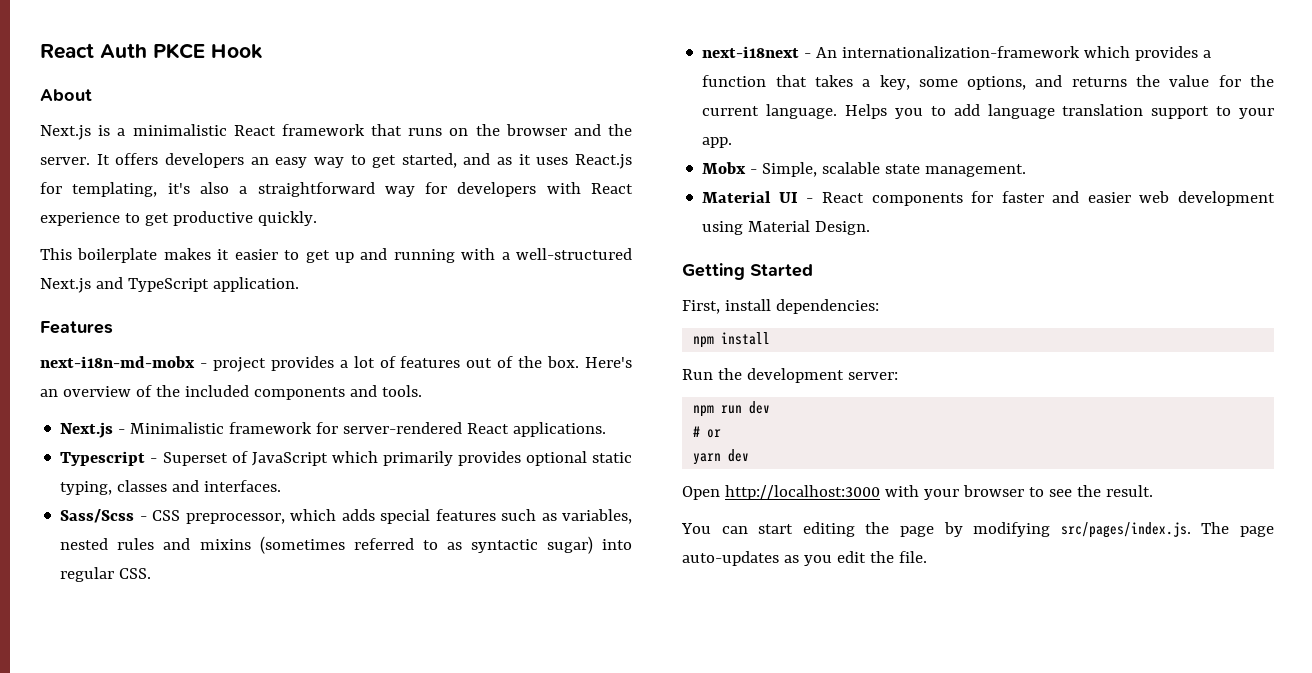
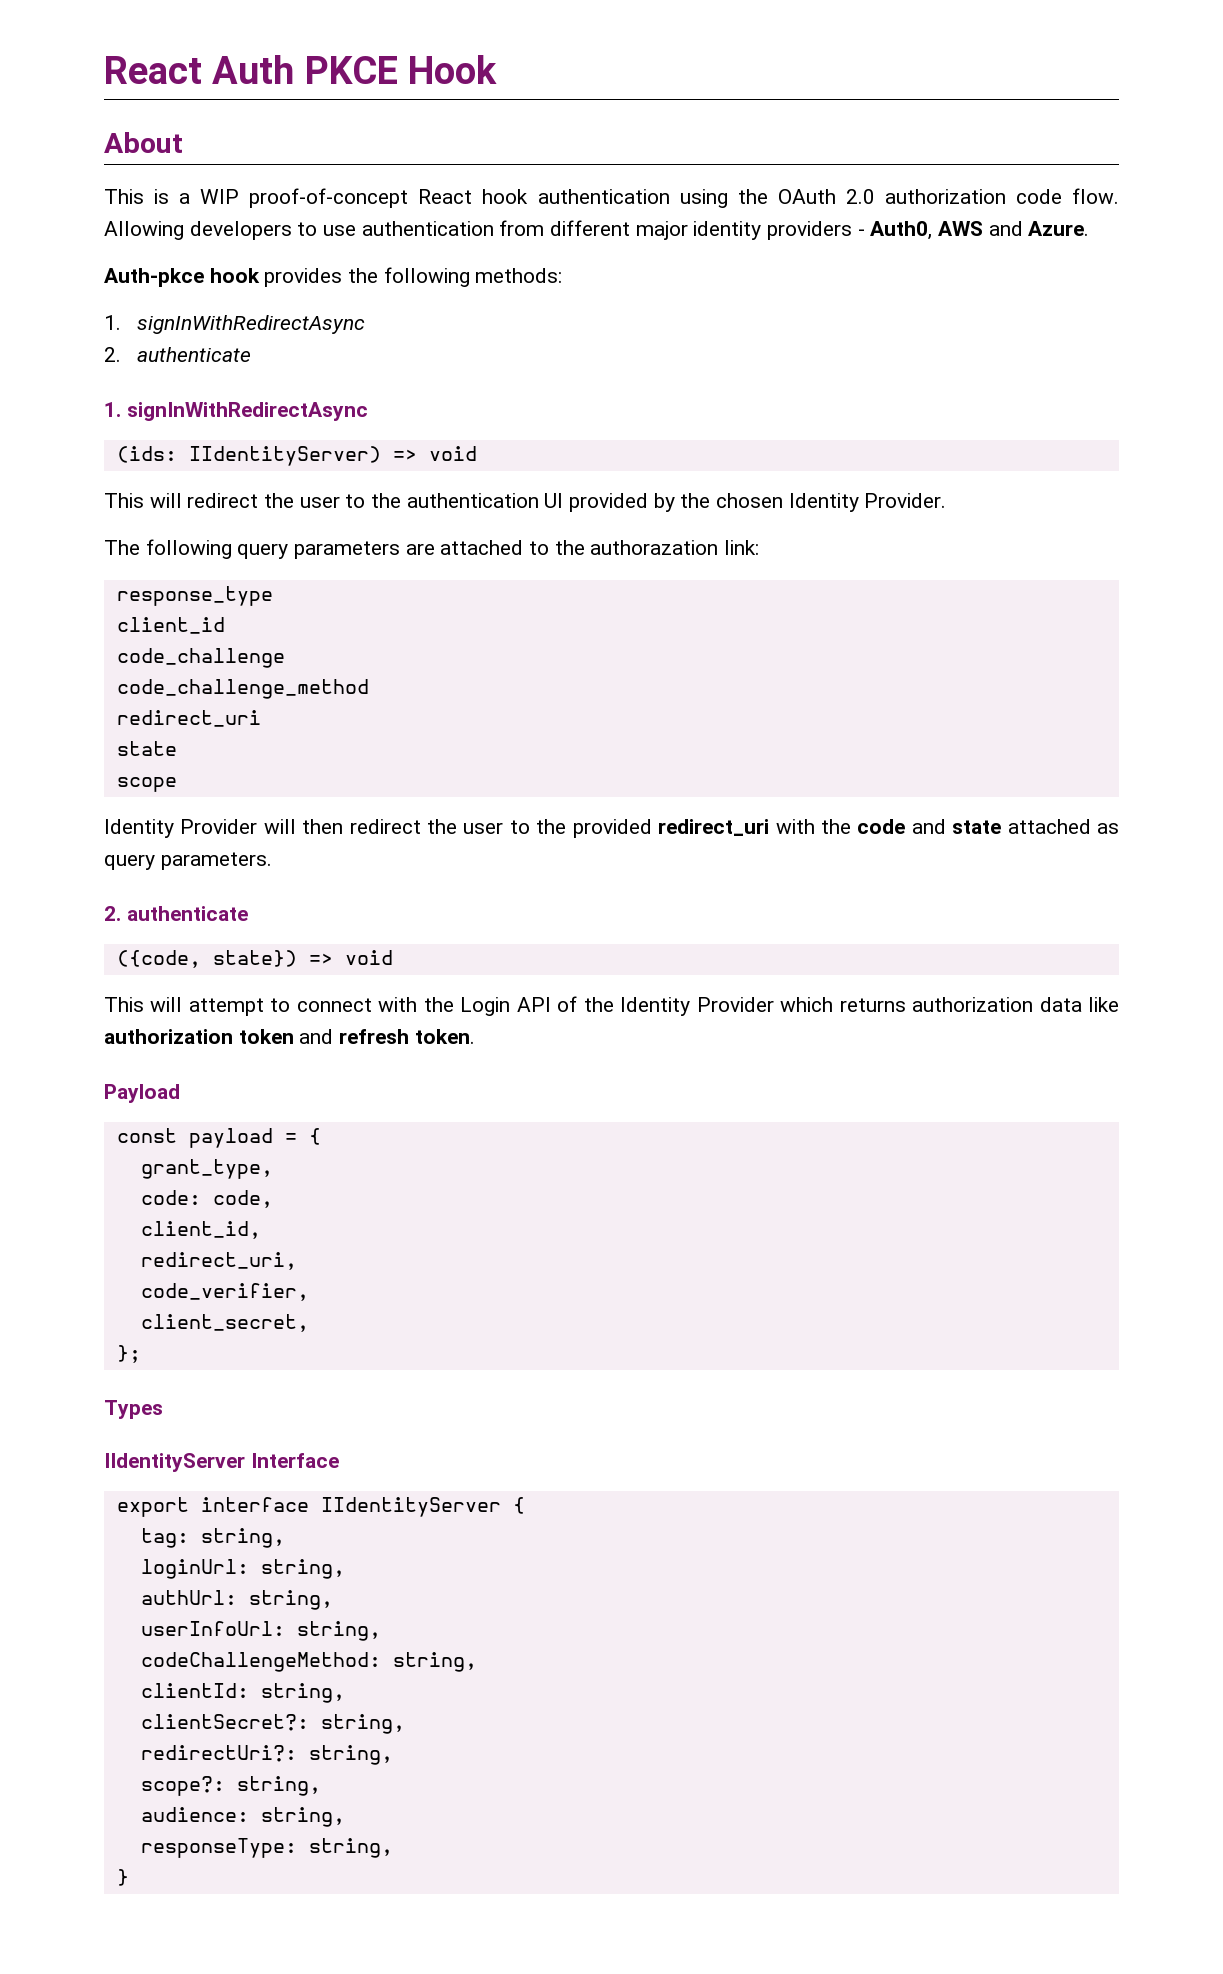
- Next.js is a minimalistic React framework that runs on the browser and the server. It offers developers an easy way to get started, and as it uses React.js for templating, it's also a straightforward way for developers with React experience to get productive quickly.
- This boilerplate makes it easier to get up and running with a well-structured Next.js and TypeScript application.
- Features
- next-i18n-md-mobx - project provides a lot of features out of the box. Here's an overview of the included components and tools.
- Next.js - Minimalistic framework for server-rendered React applications.
- Typescript - Superset of JavaScript which primarily provides optional static typing, classes and interfaces.
- Sass/Scss - CSS preprocessor, which adds special features such as variables, nested rules and mixins (sometimes referred to as syntactic sugar) into regular CSS.
- next-i18next - An internationalization-framework which provides a function that takes a key, some options, and returns the value for the current language. Helps you to add language translation support to your app.
- Mobx - Simple, scalable state management.
- Material UI - React components for faster and easier web development using Material Design.
- Getting Started
- First, install dependencies:
- npm install
- Run the development server:
- npm run dev
- # or
- yarn dev
- Open http://localhost:3000 with your browser to see the result.
- You can start editing the page by modifying src/pages/index.js. The page auto-updates as you edit the file.
+ This is a WIP proof-of-concept React hook authentication using the OAuth 2.0 authorization code flow. Allowing developers to use authentication from different major identity providers - Auth0, AWS and Azure.
+ Auth-pkce hook provides the following methods:
+ 1. signInWithRedirectAsync
+ 2. authenticate
+ 1. signInWithRedirectAsync
+ (ids: IIdentityServer) => void
+ This will redirect the user to the authentication UI provided by the chosen Identity Provider.
+ The following query parameters are attached to the authorazation link:
+ response_type
+ client_id
+ code_challenge
+ code_challenge_method
+ redirect_uri
+ state
+ scope
+ Identity Provider will then redirect the user to the provided redirect_uri with the code and state attached as query parameters.
+ 2. authenticate
+ ({code, state}) => void
+ This will attempt to connect with the Login API of the Identity Provider which returns authorization data like authorization token and refresh token.
+ Payload
+ const payload = {
+ grant_type,
+ code: code,
+ client_id,
+ redirect_uri,
+ code_verifier,
+ client_secret,
+ };
+ Types
+ IIdentityServer Interface
+ export interface IIdentityServer {
+ tag: string,
+ loginUrl: string,
+ authUrl: string,
+ userInfoUrl: string,
+ codeChallengeMethod: string,
+ clientId: string,
+ clientSecret?: string,
+ redirectUri?: string,
+ scope?: string,
+ audience: string,
+ responseType: string,
+ }

